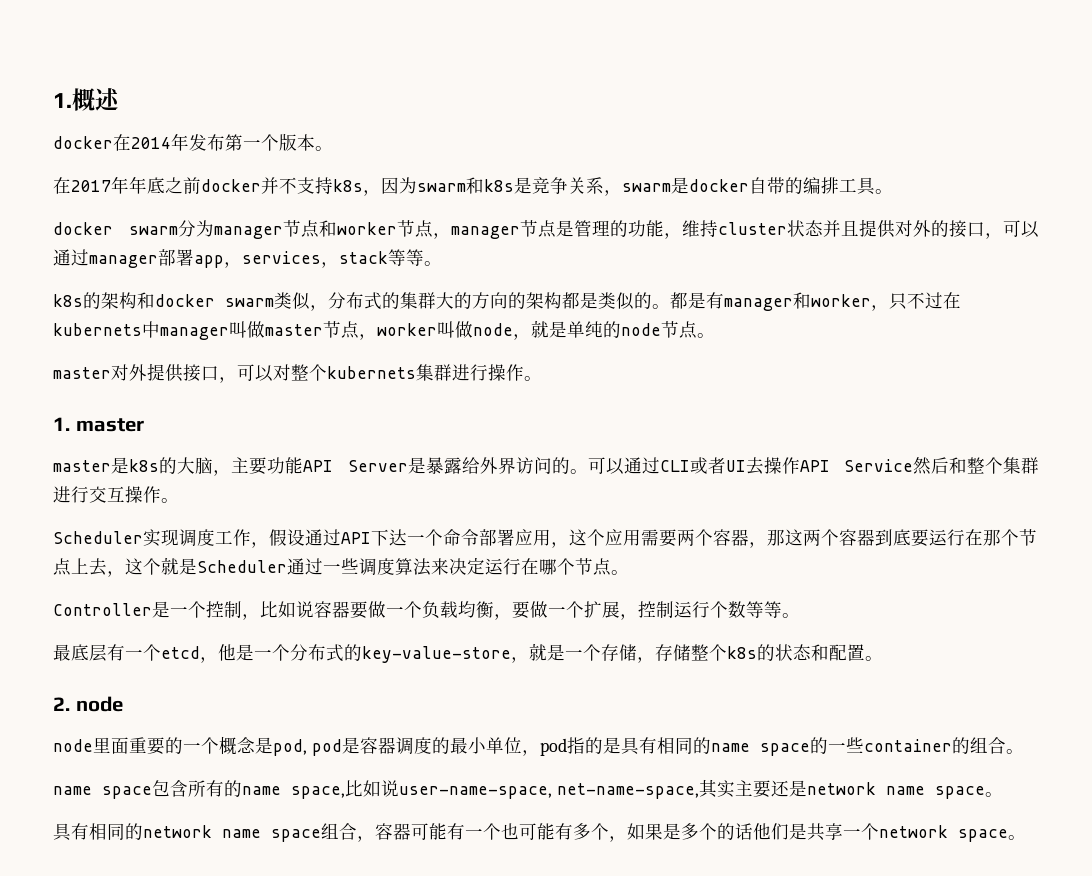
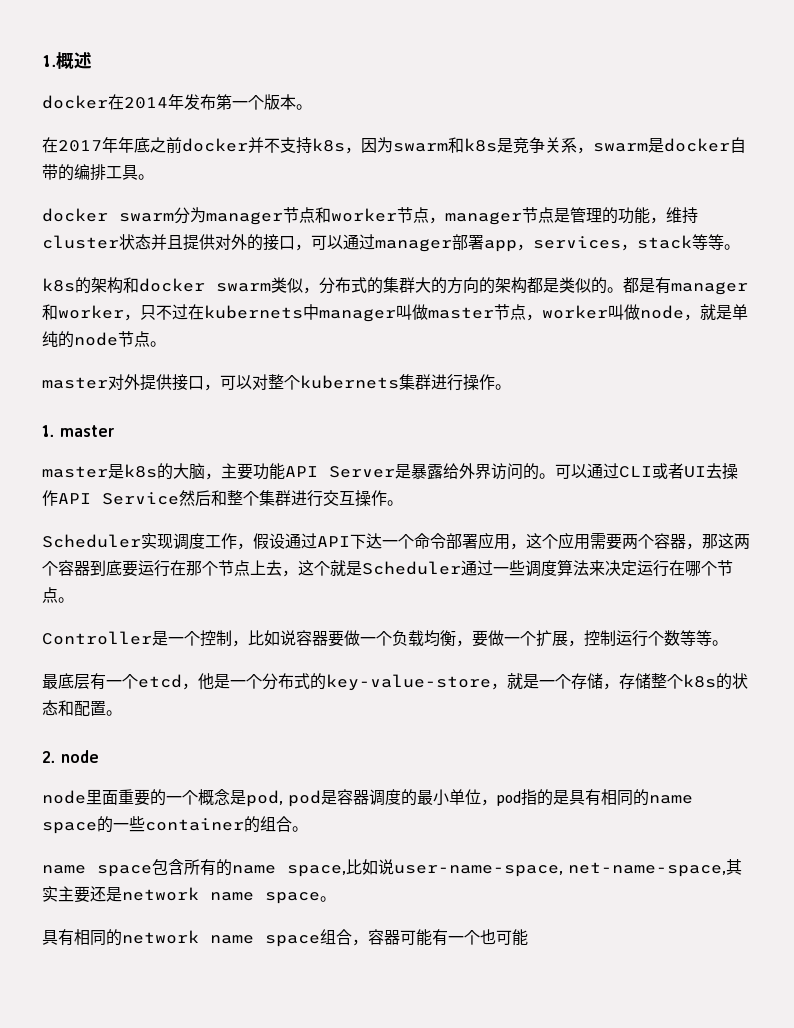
- 具有相同的network name space组合，容器可能有一个也可能有多个，如果是多个的话他们是共享一个network space。
+ 具有相同的network name space组合，容器可能有一个也可能

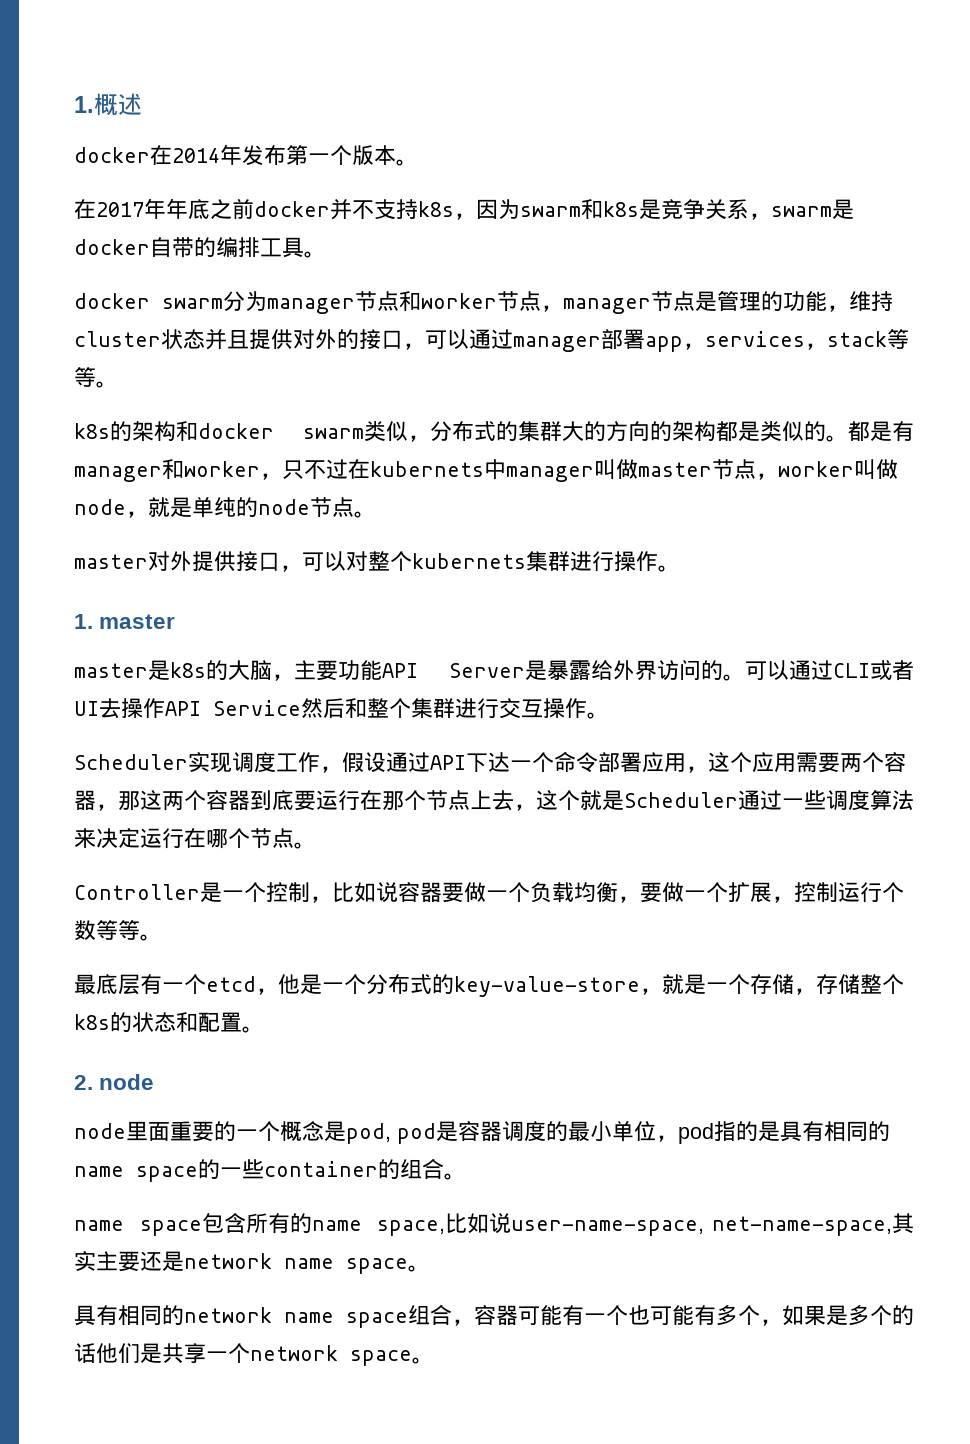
- 具有相同的network name space组合，容器可能有一个也可能
+ 具有相同的network name space组合，容器可能有一个也可能有多个，如果是多个的话他们是共享一个network space。

